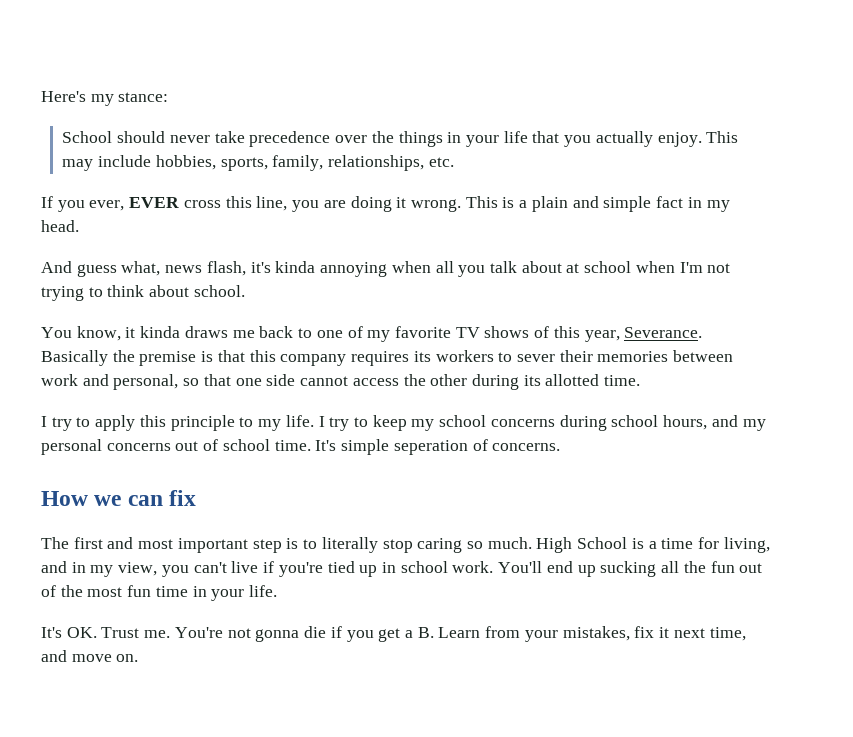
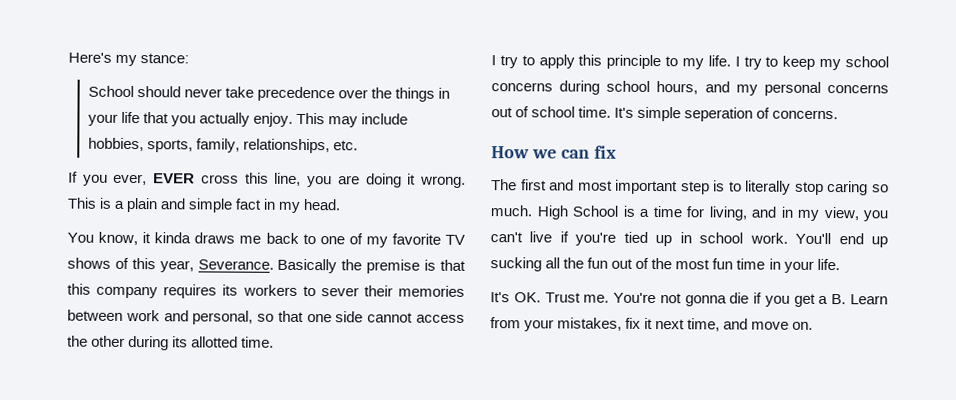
- And guess what, news flash, it's kinda annoying when all you talk about at school when I'm not trying to think about school.

